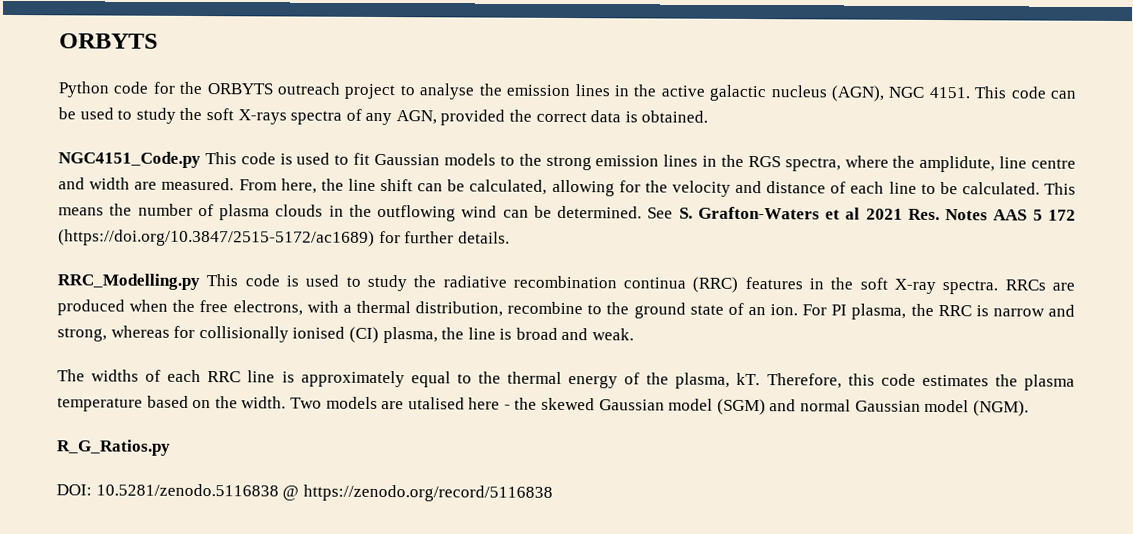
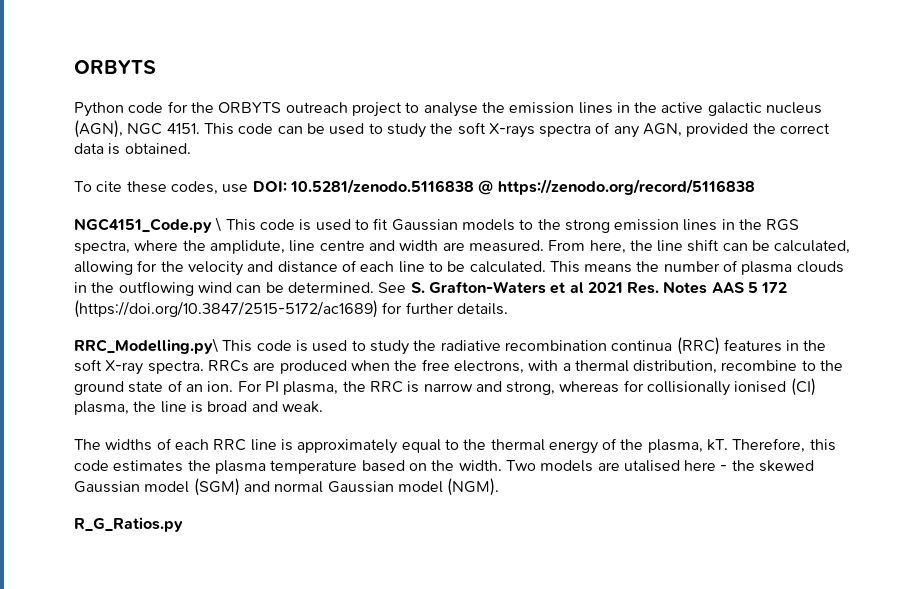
+ To cite these codes, use DOI: 10.5281/zenodo.5116838 @ https://zenodo.org/record/5116838
- NGC4151_Code.py This code is used to fit Gaussian models to the strong emission lines in the RGS spectra, where the amplidute, line centre and width are measured.
+ NGC4151_Code.py \ This code is used to fit Gaussian models to the strong emission lines in the RGS spectra, where the amplidute, line centre and width are measured.
- RRC_Modelling.py This code is used to study the radiative recombination continua (RRC) features in the soft X-ray spectra.
+ RRC_Modelling.py\ This code is used to study the radiative recombination continua (RRC) features in the soft X-ray spectra.
- DOI: 10.5281/zenodo.5116838 @ https://zenodo.org/record/5116838

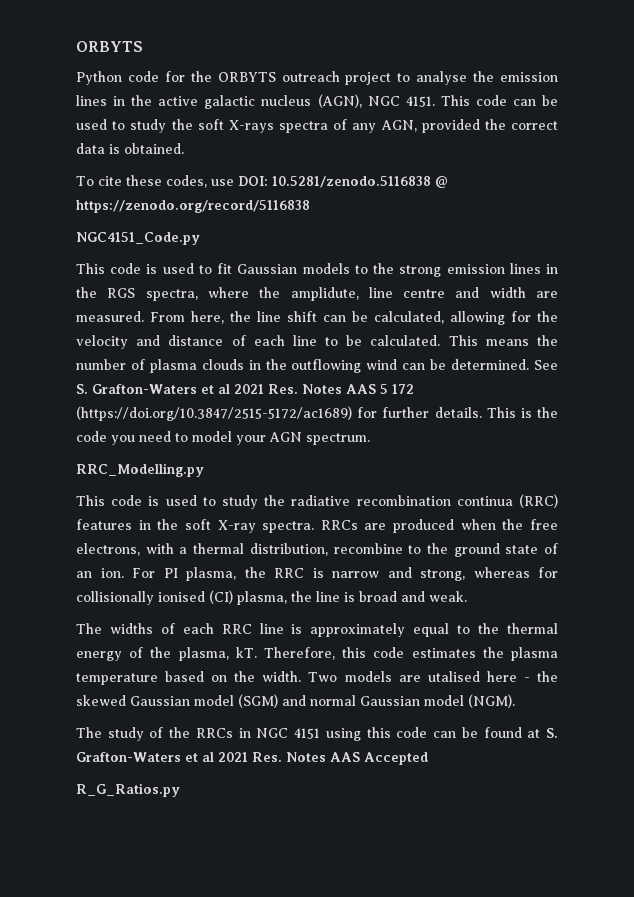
- NGC4151_Code.py \ This code is used to fit Gaussian models to the strong emission lines in the RGS spectra, where the amplidute, line centre and width are measured.
+ NGC4151_Code.py
+ This code is used to fit Gaussian models to the strong emission lines in the RGS spectra, where the amplidute, line centre and width are measured.
- See S. Grafton-Waters et al 2021 Res. Notes AAS 5 172 (https://doi.org/10.3847/2515-5172/ac1689) for further details.
- RRC_Modelling.py\ This code is used to study the radiative recombination continua (RRC) features in the soft X-ray spectra.
+ See S. Grafton-Waters et al 2021 Res. Notes AAS 5 172 (https://doi.org/10.3847/2515-5172/ac1689) for further details. This is the code you need to model your AGN spectrum.
+ RRC_Modelling.py
+ This code is used to study the radiative recombination continua (RRC) features in the soft X-ray spectra.
+ The study of the RRCs in NGC 4151 using this code can be found at S. Grafton-Waters et al 2021 Res. Notes AAS Accepted

